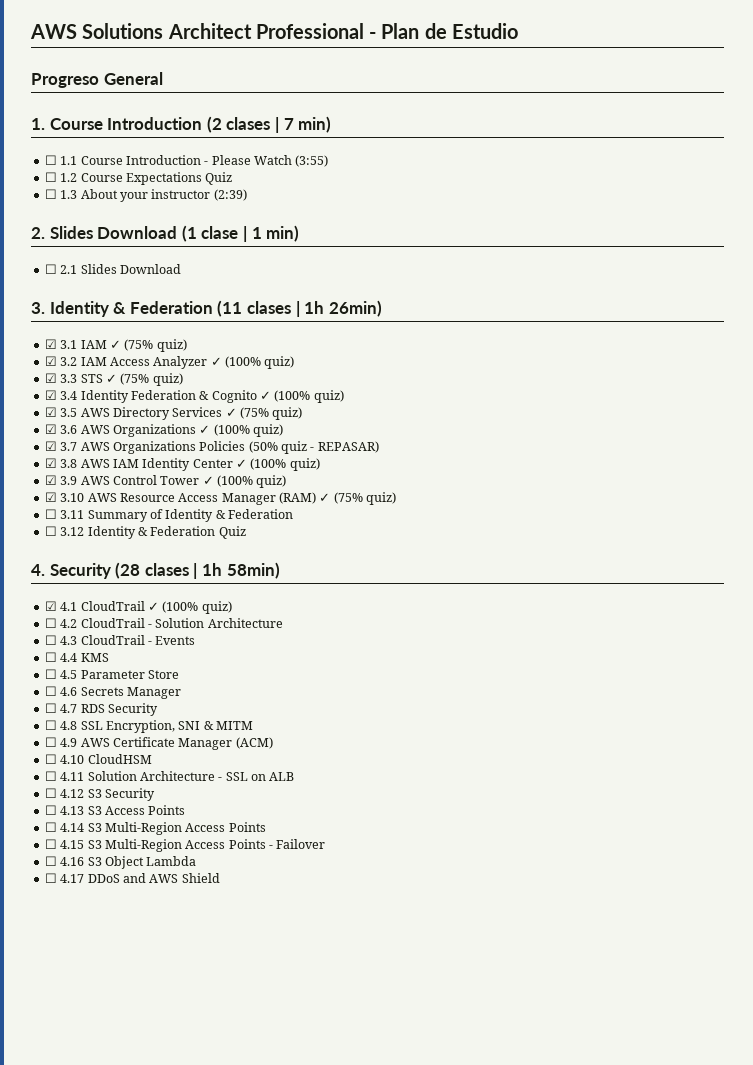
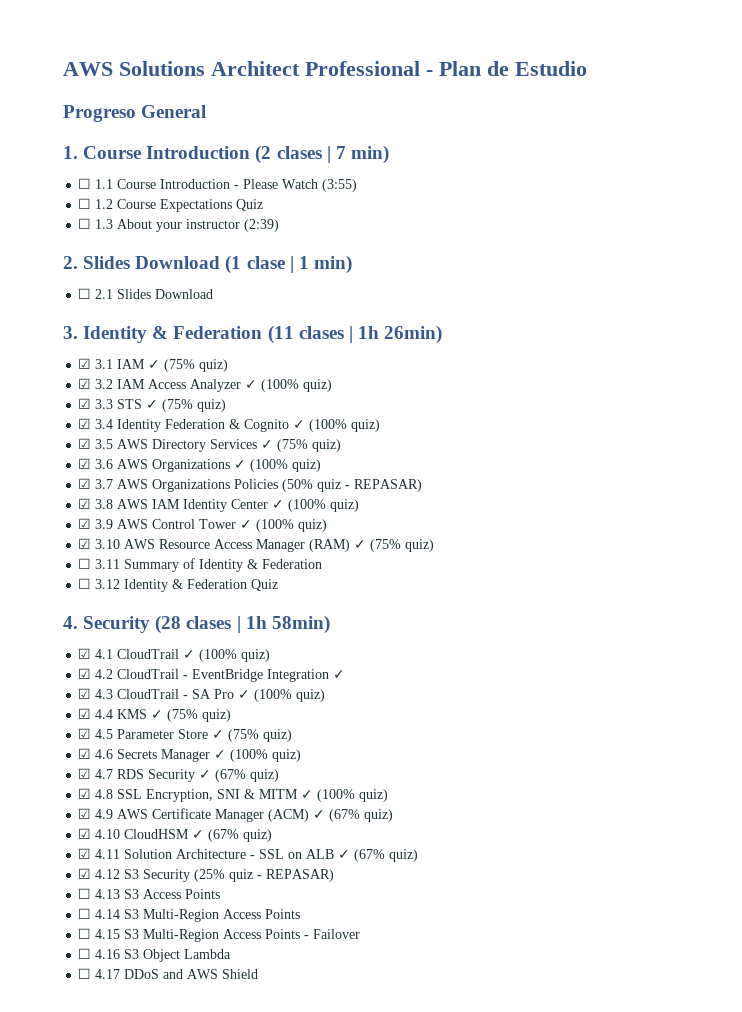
- ☐ 4.2 CloudTrail - Solution Architecture
- ☐ 4.3 CloudTrail - Events
- ☐ 4.4 KMS
- ☐ 4.5 Parameter Store
- ☐ 4.6 Secrets Manager
- ☐ 4.7 RDS Security
- ☐ 4.8 SSL Encryption, SNI & MITM
- ☐ 4.9 AWS Certificate Manager (ACM)
- ☐ 4.10 CloudHSM
- ☐ 4.11 Solution Architecture - SSL on ALB
- ☐ 4.12 S3 Security
+ ☑ 4.2 CloudTrail - EventBridge Integration ✓
+ ☑ 4.3 CloudTrail - SA Pro ✓ (100% quiz)
+ ☑ 4.4 KMS ✓ (75% quiz)
+ ☑ 4.5 Parameter Store ✓ (75% quiz)
+ ☑ 4.6 Secrets Manager ✓ (100% quiz)
+ ☑ 4.7 RDS Security ✓ (67% quiz)
+ ☑ 4.8 SSL Encryption, SNI & MITM ✓ (100% quiz)
+ ☑ 4.9 AWS Certificate Manager (ACM) ✓ (67% quiz)
+ ☑ 4.10 CloudHSM ✓ (67% quiz)
+ ☑ 4.11 Solution Architecture - SSL on ALB ✓ (67% quiz)
+ ☑ 4.12 S3 Security (25% quiz - REPASAR)

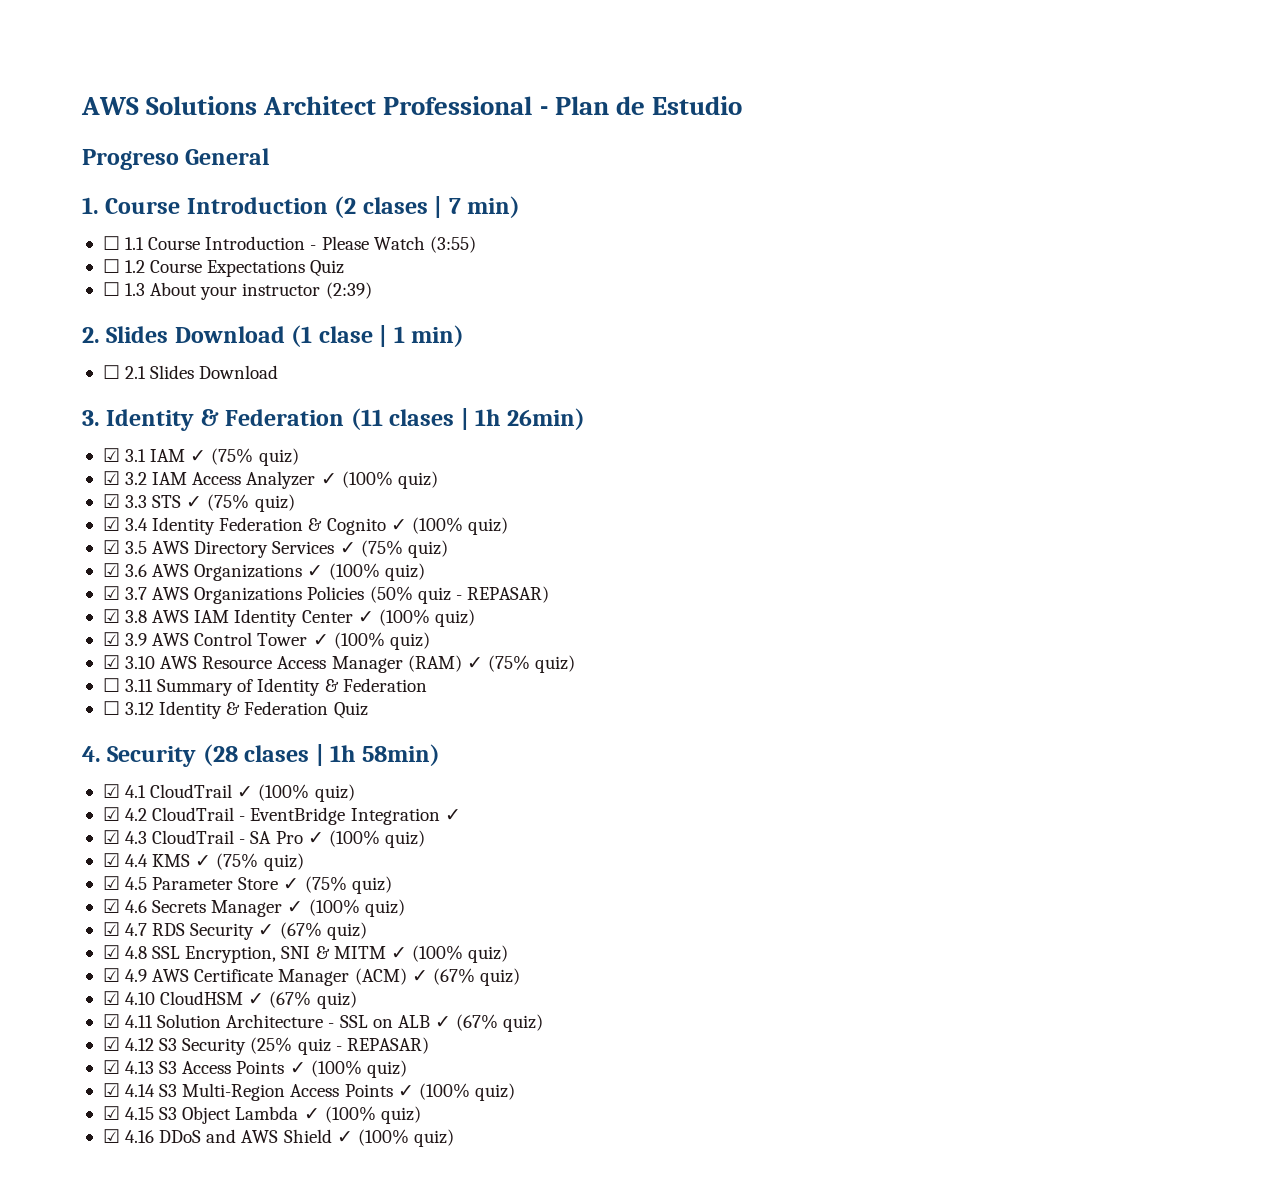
- ☐ 4.13 S3 Access Points
- ☐ 4.14 S3 Multi-Region Access Points
- ☐ 4.15 S3 Multi-Region Access Points - Failover
- ☐ 4.16 S3 Object Lambda
- ☐ 4.17 DDoS and AWS Shield
+ ☑ 4.13 S3 Access Points ✓ (100% quiz)
+ ☑ 4.14 S3 Multi-Region Access Points ✓ (100% quiz)
+ ☑ 4.15 S3 Object Lambda ✓ (100% quiz)
+ ☑ 4.16 DDoS and AWS Shield ✓ (100% quiz)

